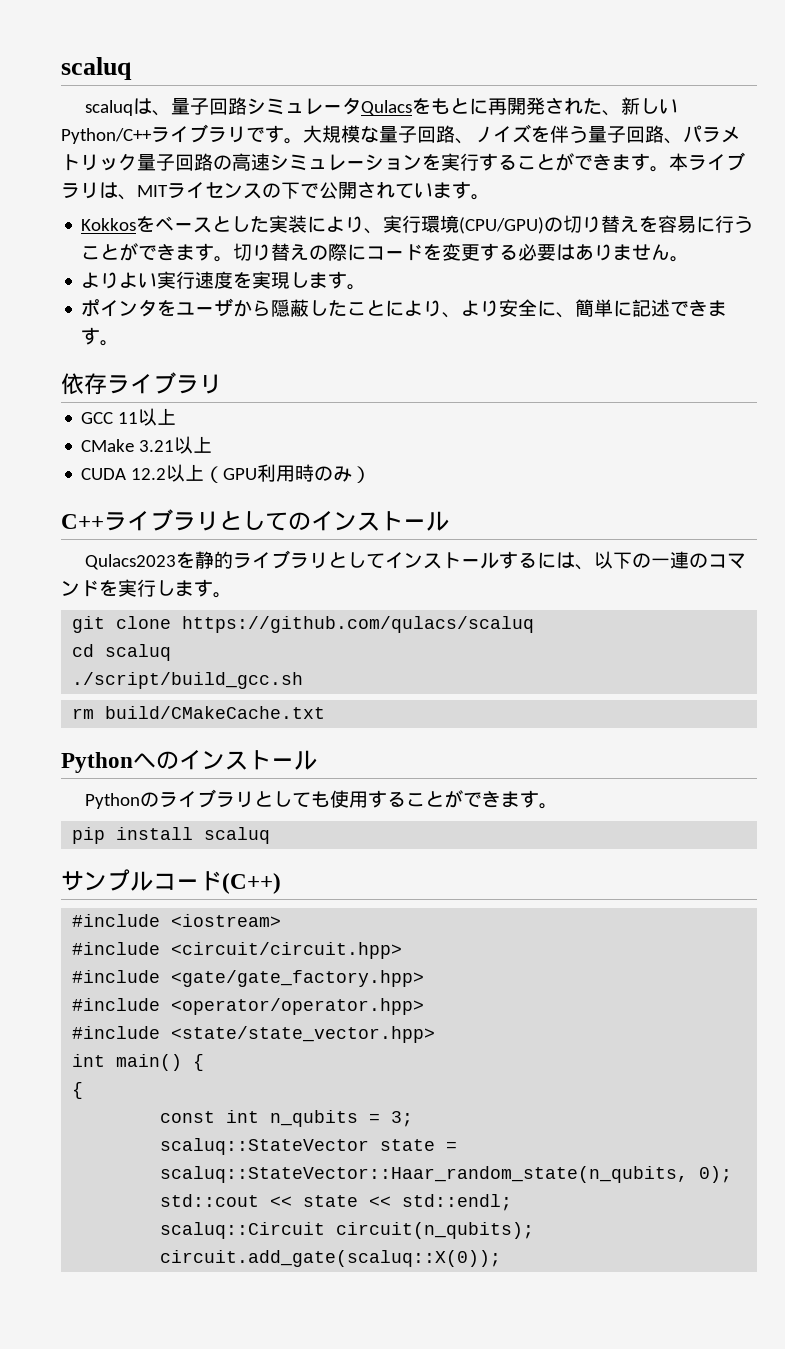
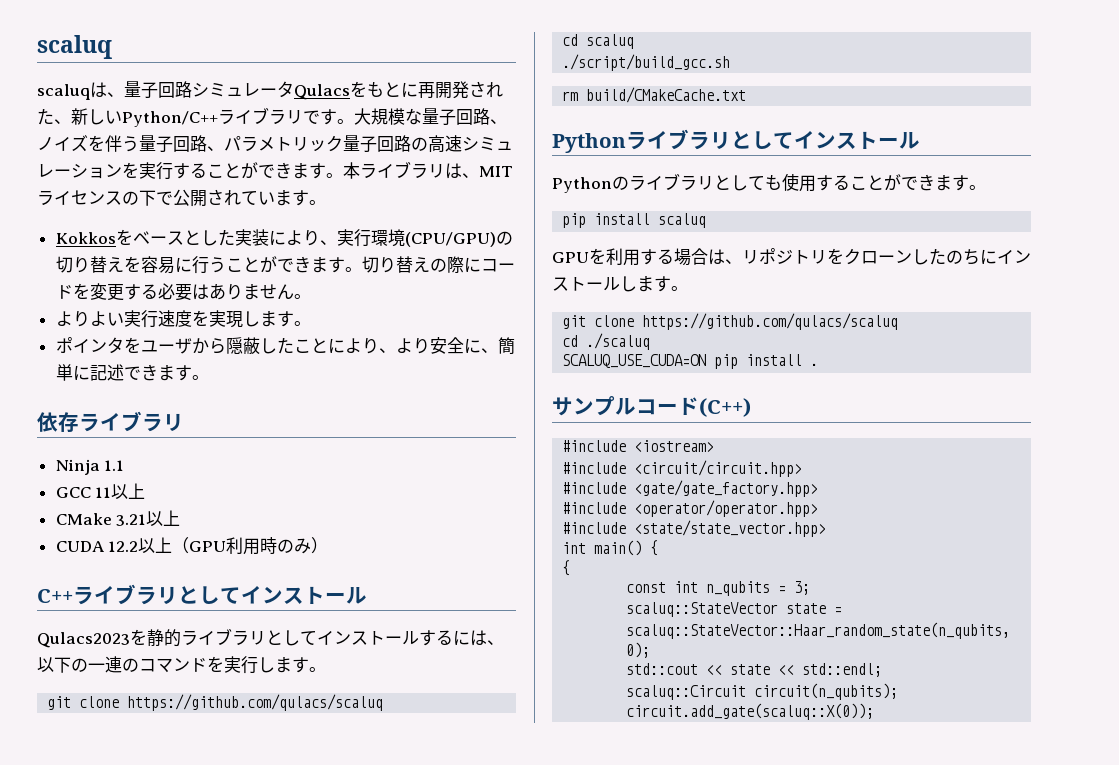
+ Ninja 1.1
- C++ライブラリとしてのインストール
+ C++ライブラリとしてインストール
- Pythonへのインストール
+ Pythonライブラリとしてインストール
+ GPUを利用する場合は、リポジトリをクローンしたのちにインストールします。
+ git clone https://github.com/qulacs/scaluq
+ cd ./scaluq
+ SCALUQ_USE_CUDA=ON pip install .

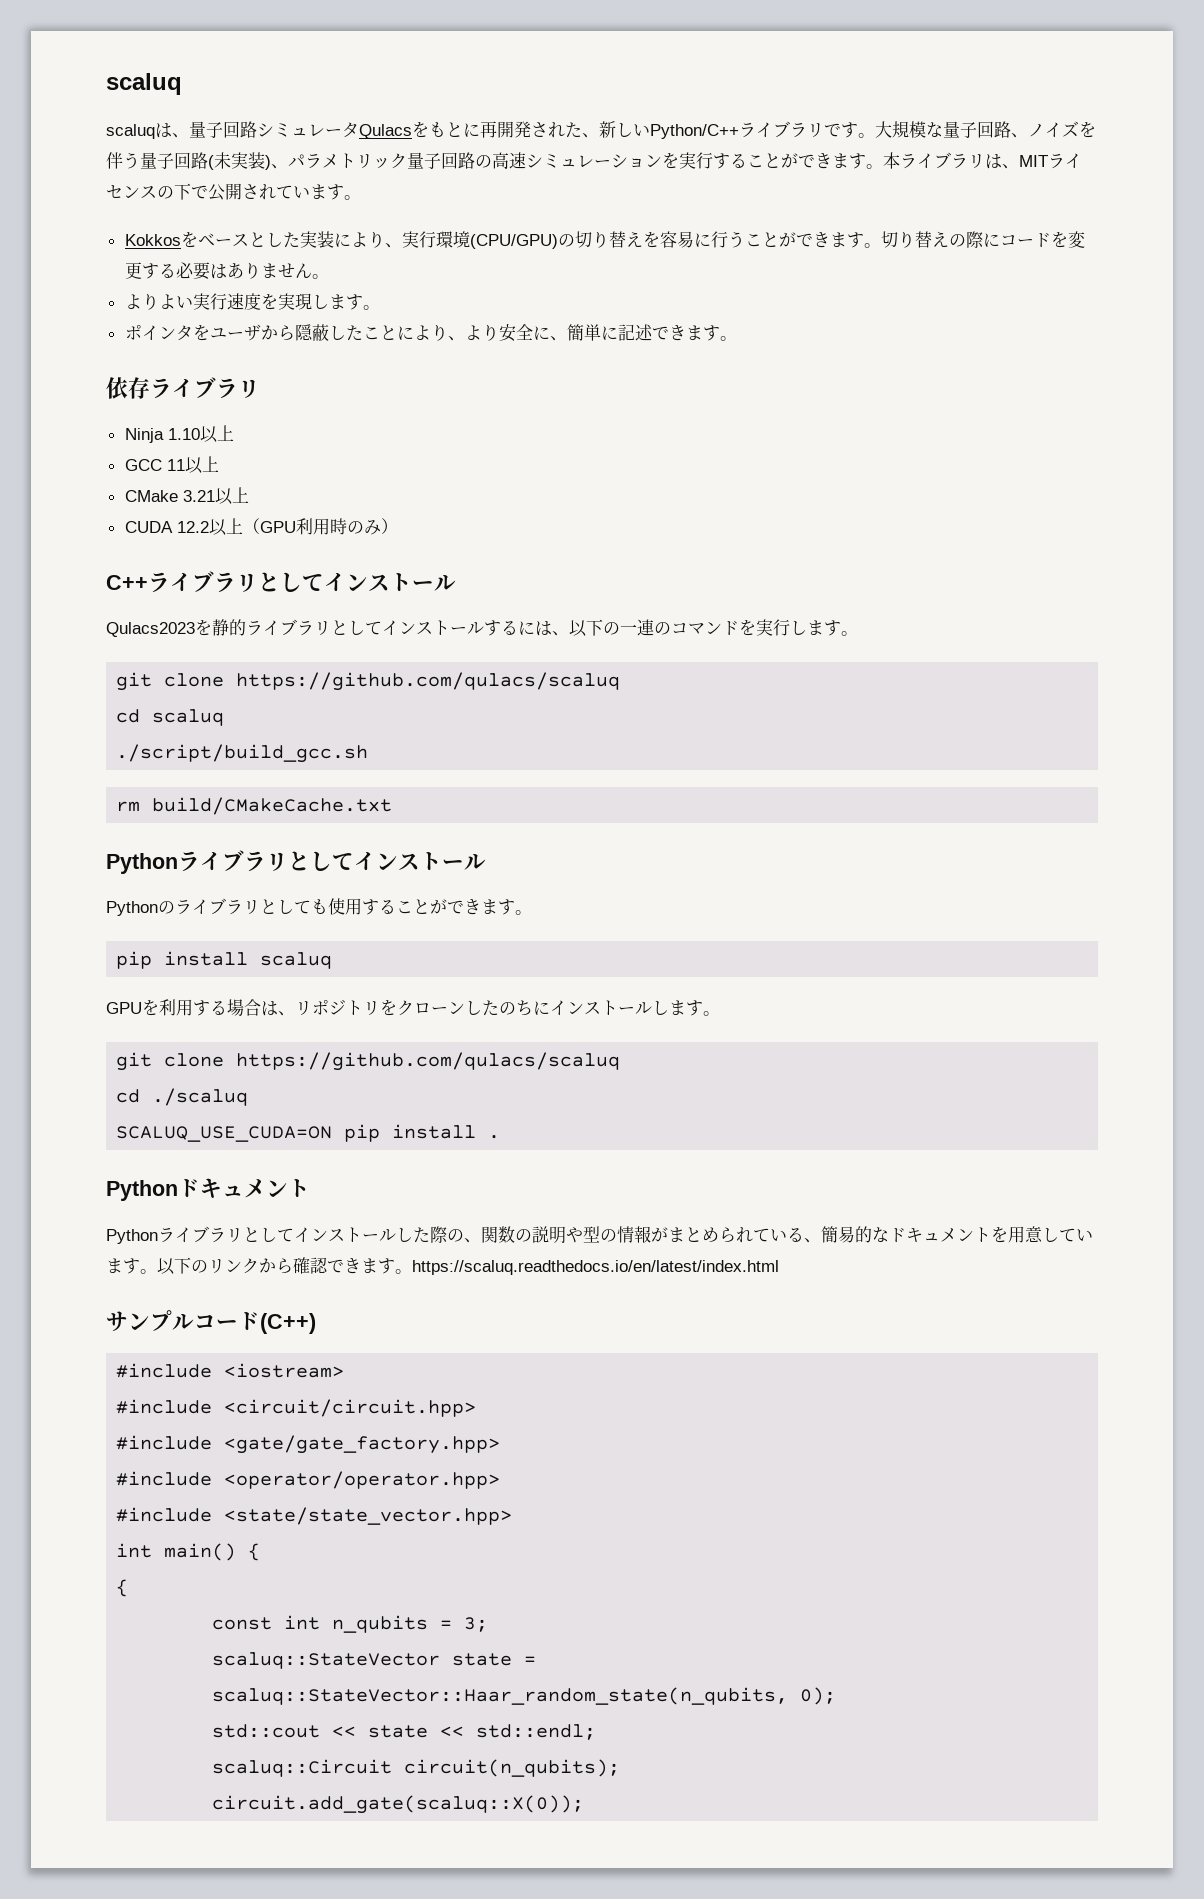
- 大規模な量子回路、ノイズを伴う量子回路、パラメトリック量子回路の高速シミュレーションを実行することができます。
+ 大規模な量子回路、ノイズを伴う量子回路(未実装)、パラメトリック量子回路の高速シミュレーションを実行することができます。
- Ninja 1.1
+ Ninja 1.10以上
+ Pythonドキュメント
+ Pythonライブラリとしてインストールした際の、関数の説明や型の情報がまとめられている、簡易的なドキュメントを用意しています。以下のリンクから確認できます。https://scaluq.readthedocs.io/en/latest/index.html

